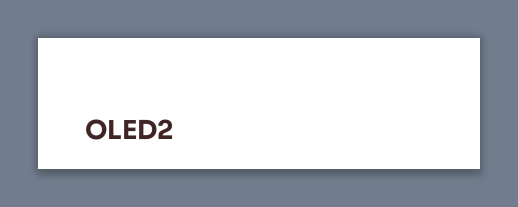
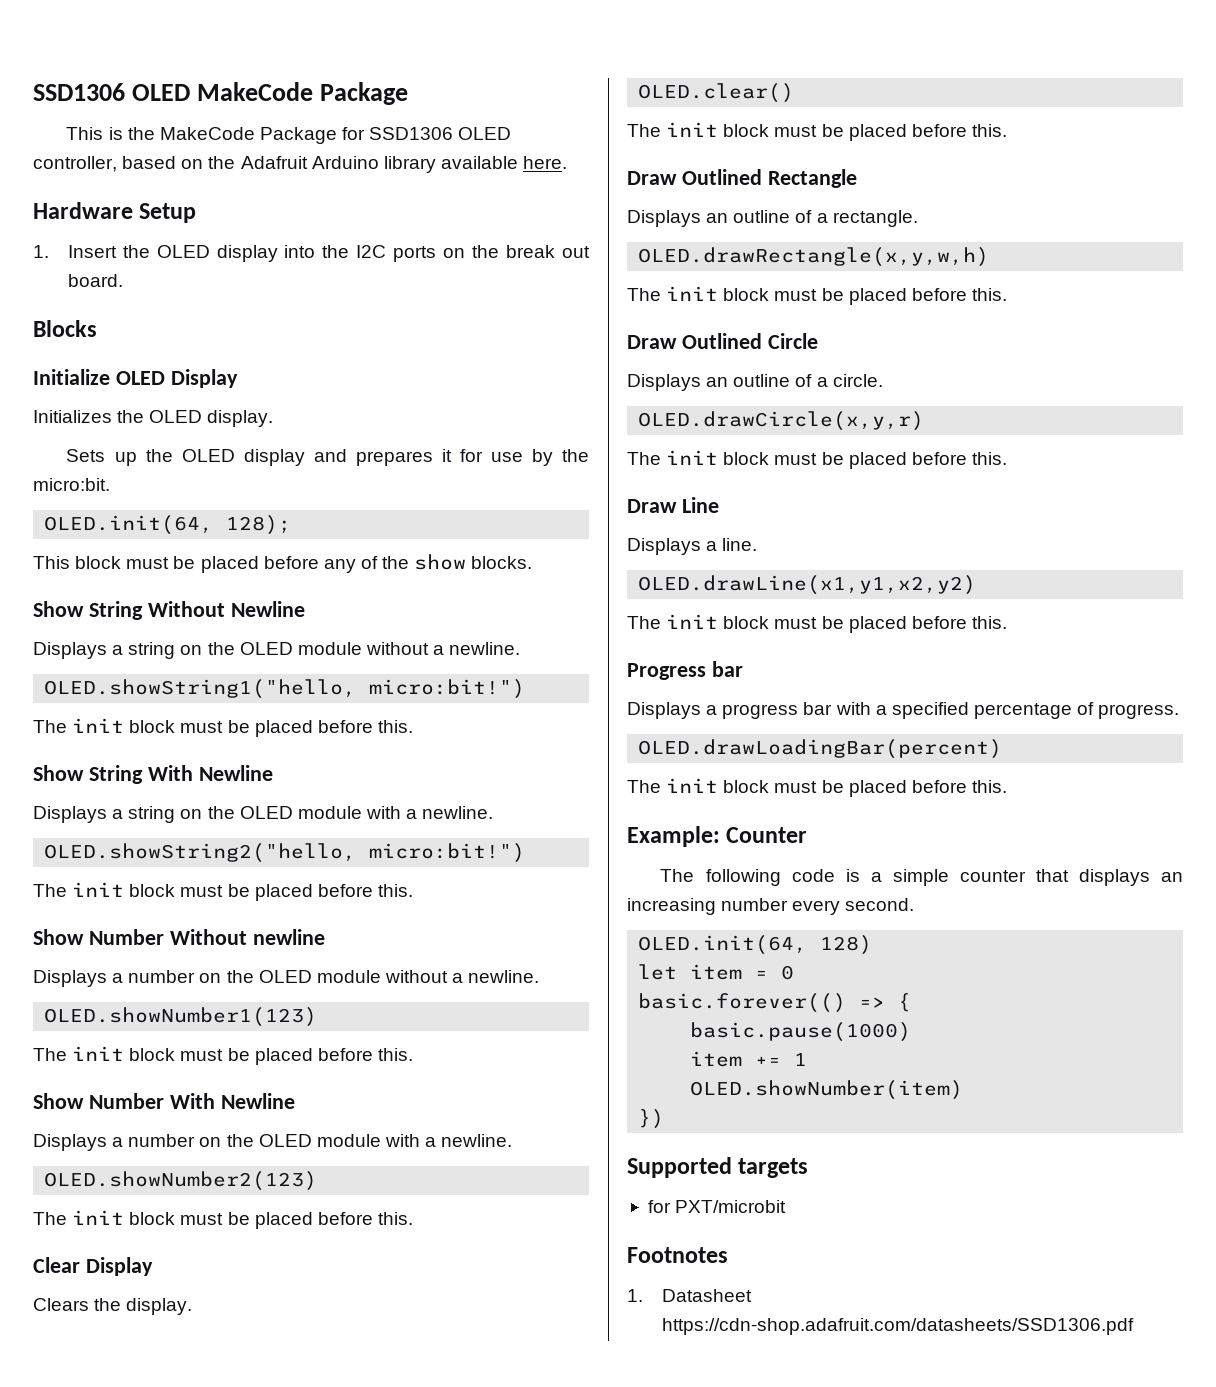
- OLED2
+ SSD1306 OLED MakeCode Package
+ This is the MakeCode Package for SSD1306 OLED controller, based on the Adafruit Arduino library available here.
+ Hardware Setup
+ 1. Insert the OLED display into the I2C ports on the break out board.
+ Blocks
+ Initialize OLED Display
+ Initializes the OLED display.
+ Sets up the OLED display and prepares it for use by the micro:bit.
+ OLED.init(64, 128);
+ This block must be placed before any of the show blocks.
+ Show String Without Newline
+ Displays a string on the OLED module without a newline.
+ OLED.showString1("hello, micro:bit!")
+ The init block must be placed before this.
+ Show String With Newline
+ Displays a string on the OLED module with a newline.
+ OLED.showString2("hello, micro:bit!")
+ The init block must be placed before this.
+ Show Number Without newline
+ Displays a number on the OLED module without a newline.
+ OLED.showNumber1(123)
+ The init block must be placed before this.
+ Show Number With Newline
+ Displays a number on the OLED module with a newline.
+ OLED.showNumber2(123)
+ The init block must be placed before this.
+ Clear Display
+ Clears the display.
+ OLED.clear()
+ The init block must be placed before this.
+ Draw Outlined Rectangle
+ Displays an outline of a rectangle.
+ OLED.drawRectangle(x,y,w,h)
+ The init block must be placed before this.
+ Draw Outlined Circle
+ Displays an outline of a circle.
+ OLED.drawCircle(x,y,r)
+ The init block must be placed before this.
+ Draw Line
+ Displays a line.
+ OLED.drawLine(x1,y1,x2,y2)
+ The init block must be placed before this.
+ Progress bar
+ Displays a progress bar with a specified percentage of progress.
+ OLED.drawLoadingBar(percent)
+ The init block must be placed before this.
+ Example: Counter
+ The following code is a simple counter that displays an increasing number every second.
+ OLED.init(64, 128)
+ let item = 0
+ basic.forever(() => {
+ basic.pause(1000)
+ item += 1
+ OLED.showNumber(item)
+ })
+ Supported targets
+ for PXT/microbit
+ Footnotes
+ 1. Datasheet https://cdn-shop.adafruit.com/datasheets/SSD1306.pdf

